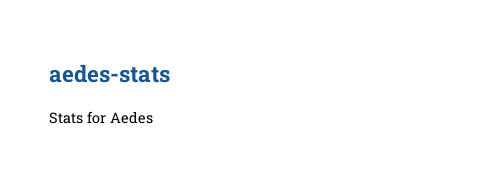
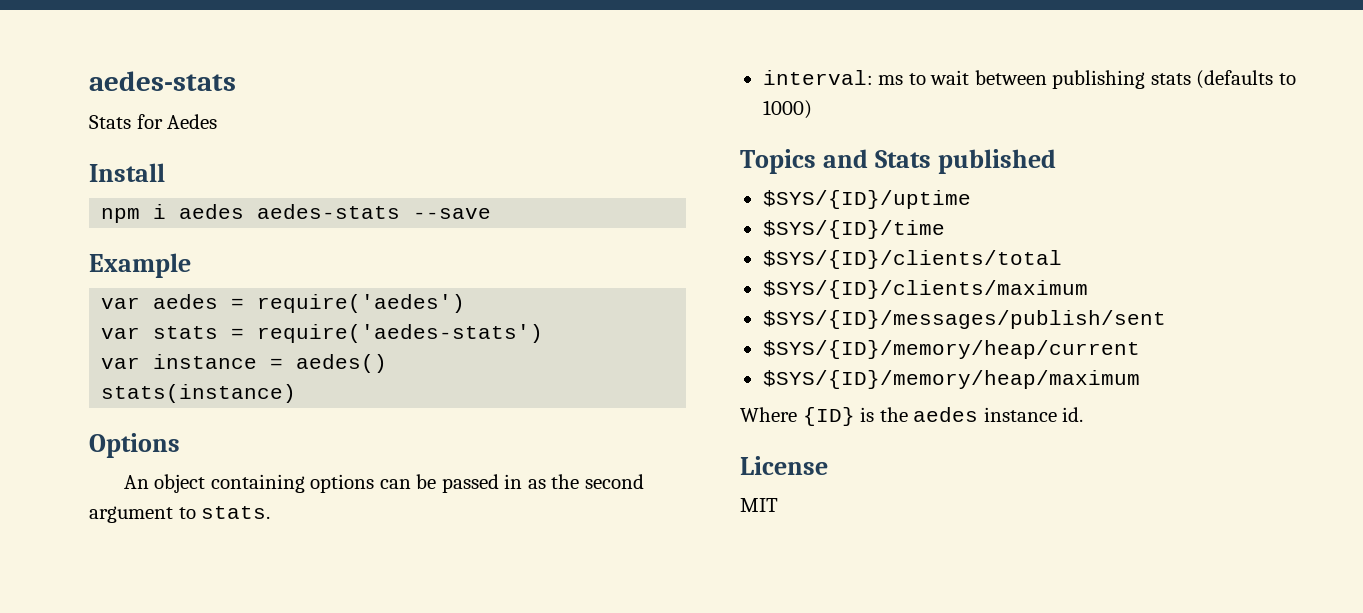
+ Install
+ npm i aedes aedes-stats --save
+ Example
+ var aedes = require('aedes')
+ var stats = require('aedes-stats')
+ var instance = aedes()
+ stats(instance)
+ Options
+ An object containing options can be passed in as the second argument to stats.
+ interval: ms to wait between publishing stats (defaults to 1000)
+ Topics and Stats published
+ $SYS/{ID}/uptime
+ $SYS/{ID}/time
+ $SYS/{ID}/clients/total
+ $SYS/{ID}/clients/maximum
+ $SYS/{ID}/messages/publish/sent
+ $SYS/{ID}/memory/heap/current
+ $SYS/{ID}/memory/heap/maximum
+ Where {ID} is the aedes instance id.
+ License
+ MIT

